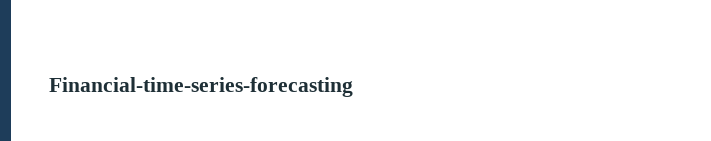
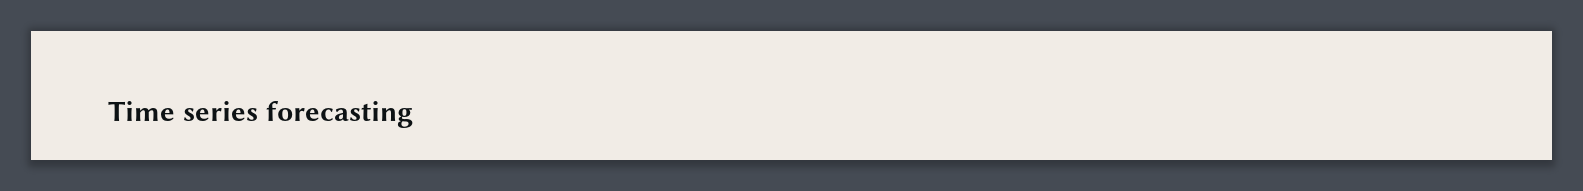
- Financial-time-series-forecasting
+ Time series forecasting

